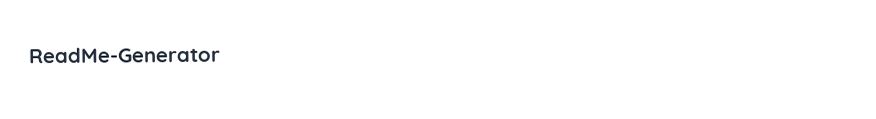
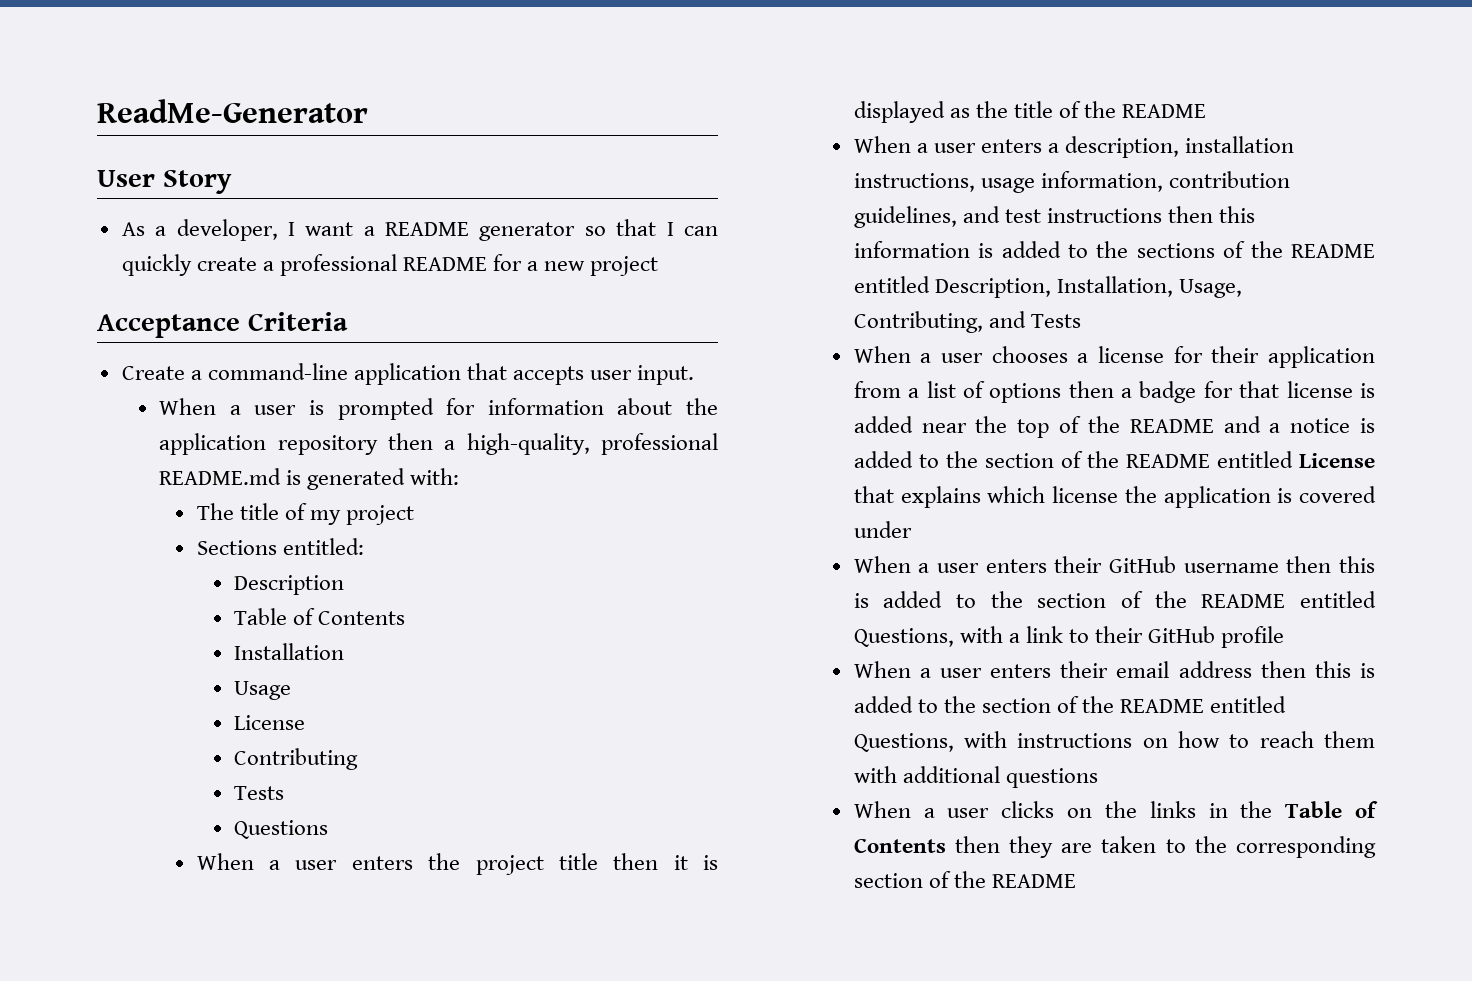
+ User Story
+ As a developer, I want a README generator so that I can quickly create a professional README for a new project
+ Acceptance Criteria
+ Create a command-line application that accepts user input.
+ When a user is prompted for information about the application repository then a high-quality, professional README.md is generated with:
+ The title of my project
+ Sections entitled:
+ Description
+ Table of Contents
+ Installation
+ Usage
+ License
+ Contributing
+ Tests
+ Questions
+ When a user enters the project title then it is displayed as the title of the README
+ When a user enters a description, installation instructions, usage information, contribution guidelines, and test instructions then this information is added to the sections of the README entitled Description, Installation, Usage, Contributing, and Tests
+ When a user chooses a license for their application from a list of options then a badge for that license is added near the top of the README and a notice is added to the section of the README entitled License that explains which license the application is covered under
+ When a user enters their GitHub username then this is added to the section of the README entitled Questions, with a link to their GitHub profile
+ When a user enters their email address then this is added to the section of the README entitled Questions, with instructions on how to reach them with additional questions
+ When a user clicks on the links in the Table of Contents then they are taken to the corresponding section of the README

